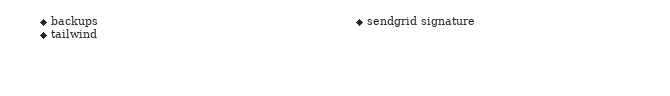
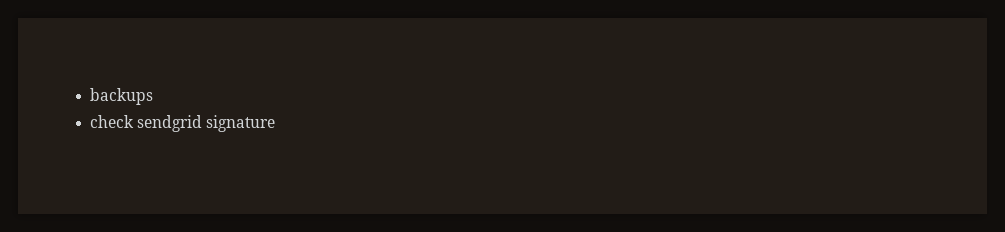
- tailwind
- sendgrid signature
+ check sendgrid signature

